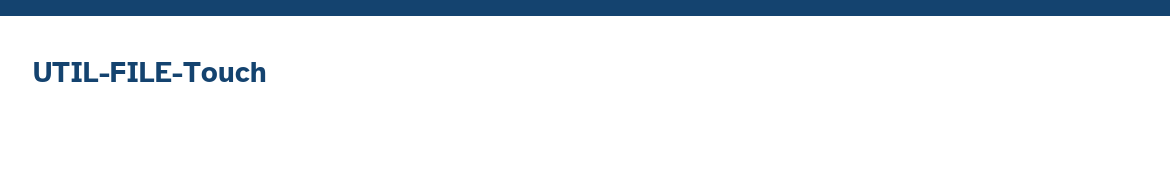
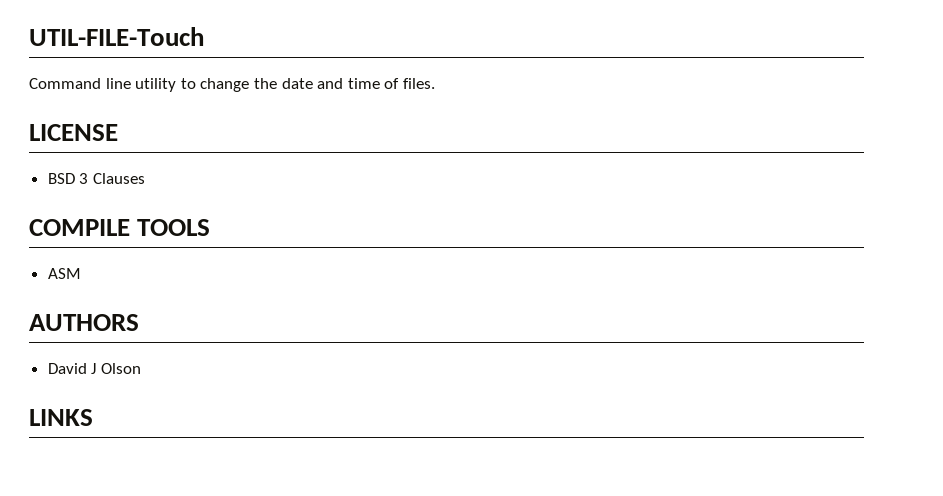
+ Command line utility to change the date and time of files.
+ LICENSE
+ BSD 3 Clauses
+ COMPILE TOOLS
+ ASM
+ AUTHORS
+ David J Olson
+ LINKS

